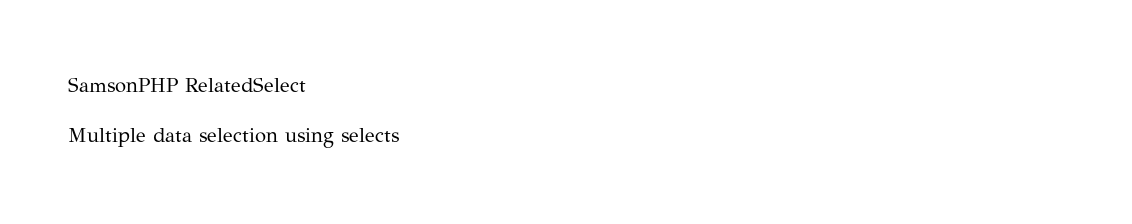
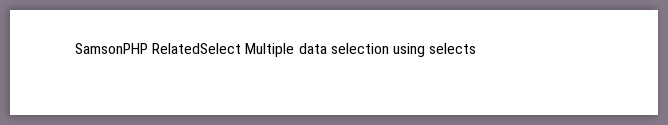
- SamsonPHP RelatedSelect
- Multiple data selection using selects
+ SamsonPHP RelatedSelect Multiple data selection using selects

